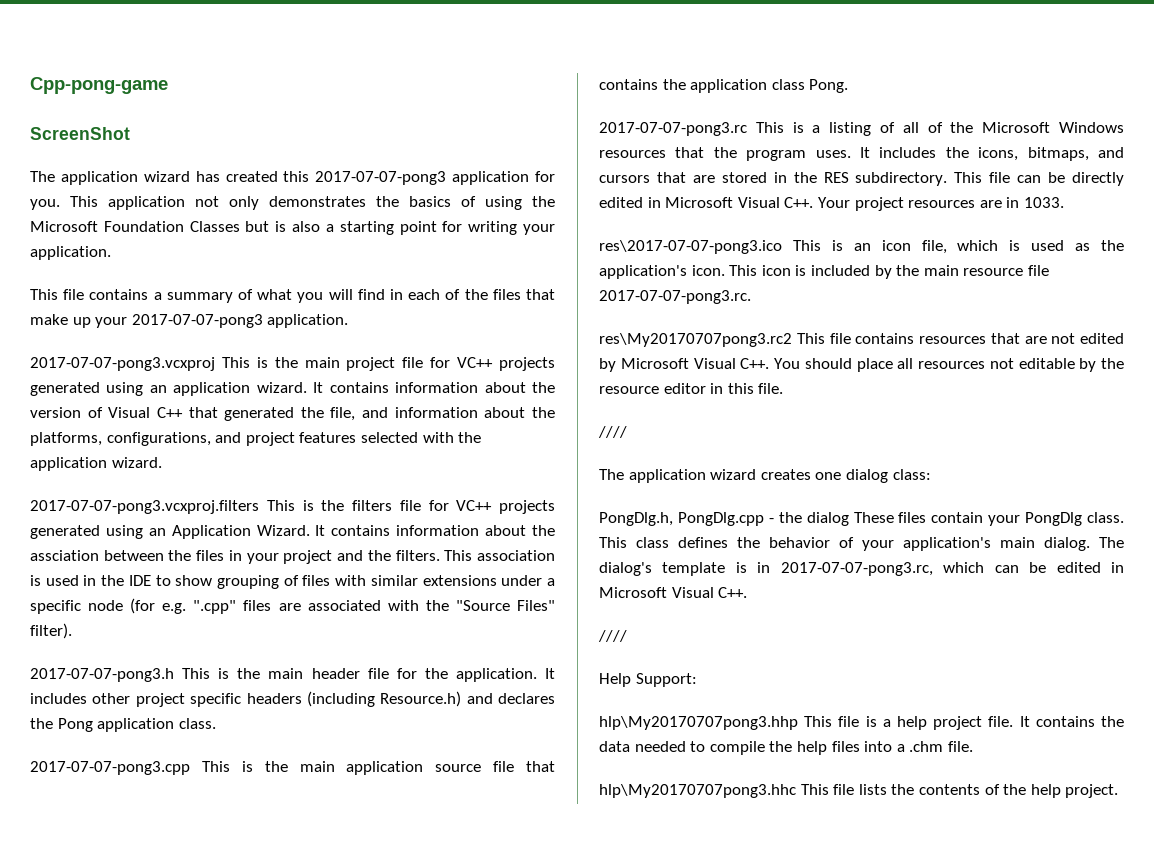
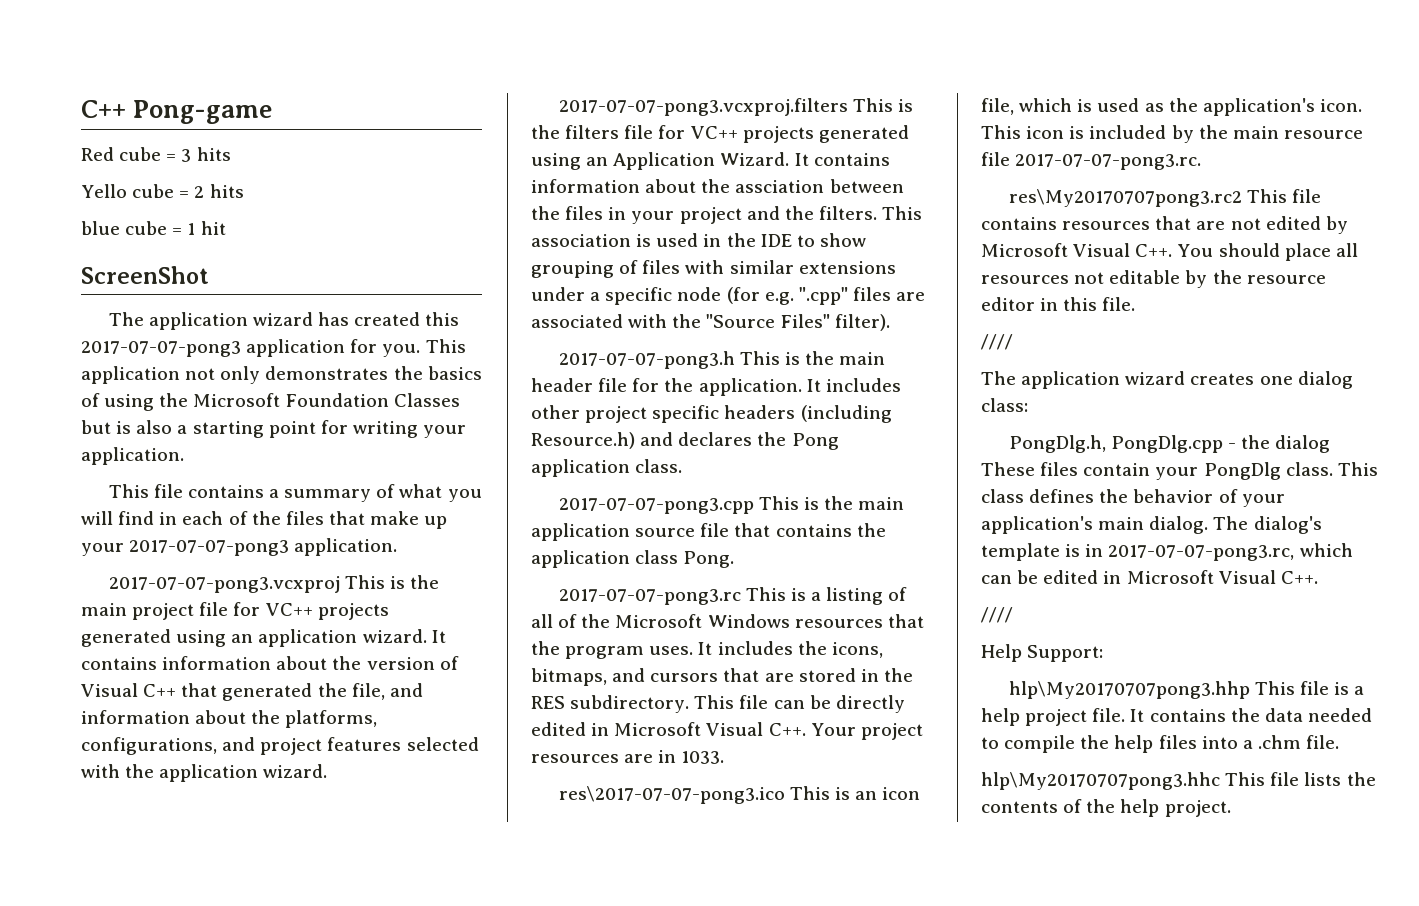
- Cpp-pong-game
+ C++ Pong-game
+ Red cube = 3 hits
+ Yello cube = 2 hits
+ blue cube = 1 hit

